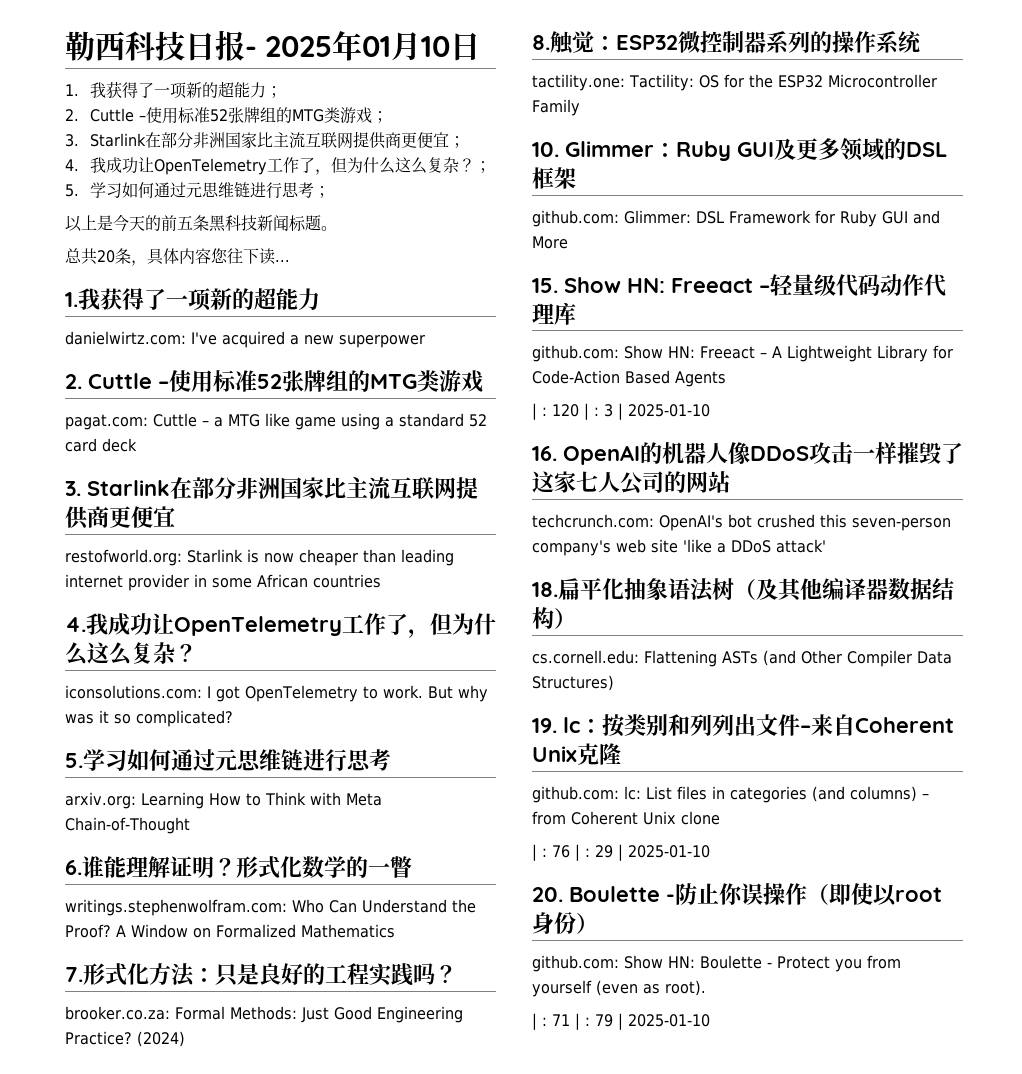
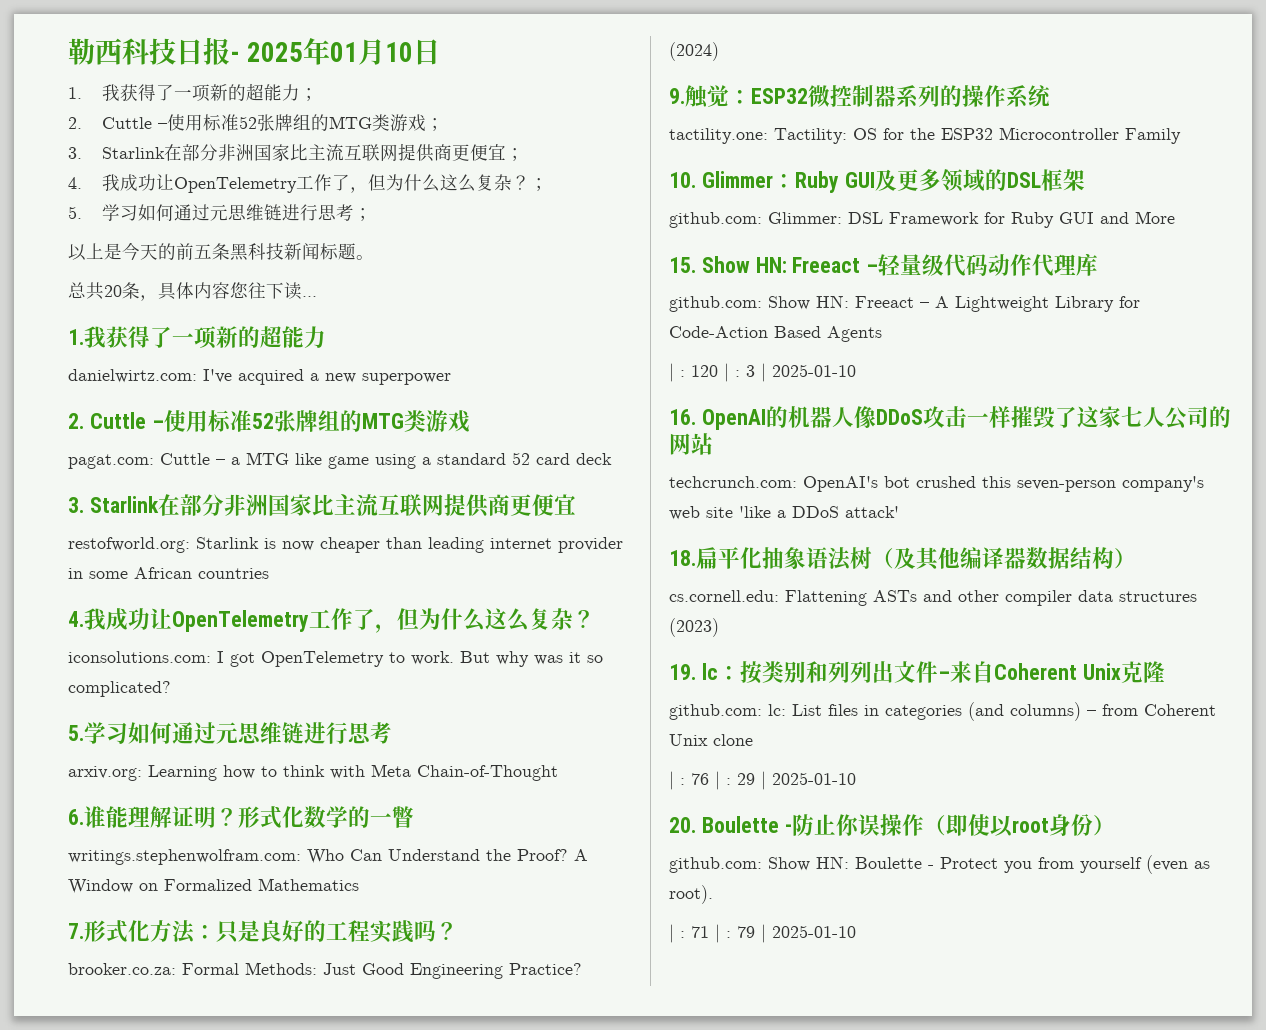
- arxiv.org: Learning How to Think with Meta Chain-of-Thought
+ arxiv.org: Learning how to think with Meta Chain-of-Thought
- 8.触觉：ESP32微控制器系列的操作系统
+ 9.触觉：ESP32微控制器系列的操作系统
- cs.cornell.edu: Flattening ASTs (and Other Compiler Data Structures)
+ cs.cornell.edu: Flattening ASTs and other compiler data structures (2023)

